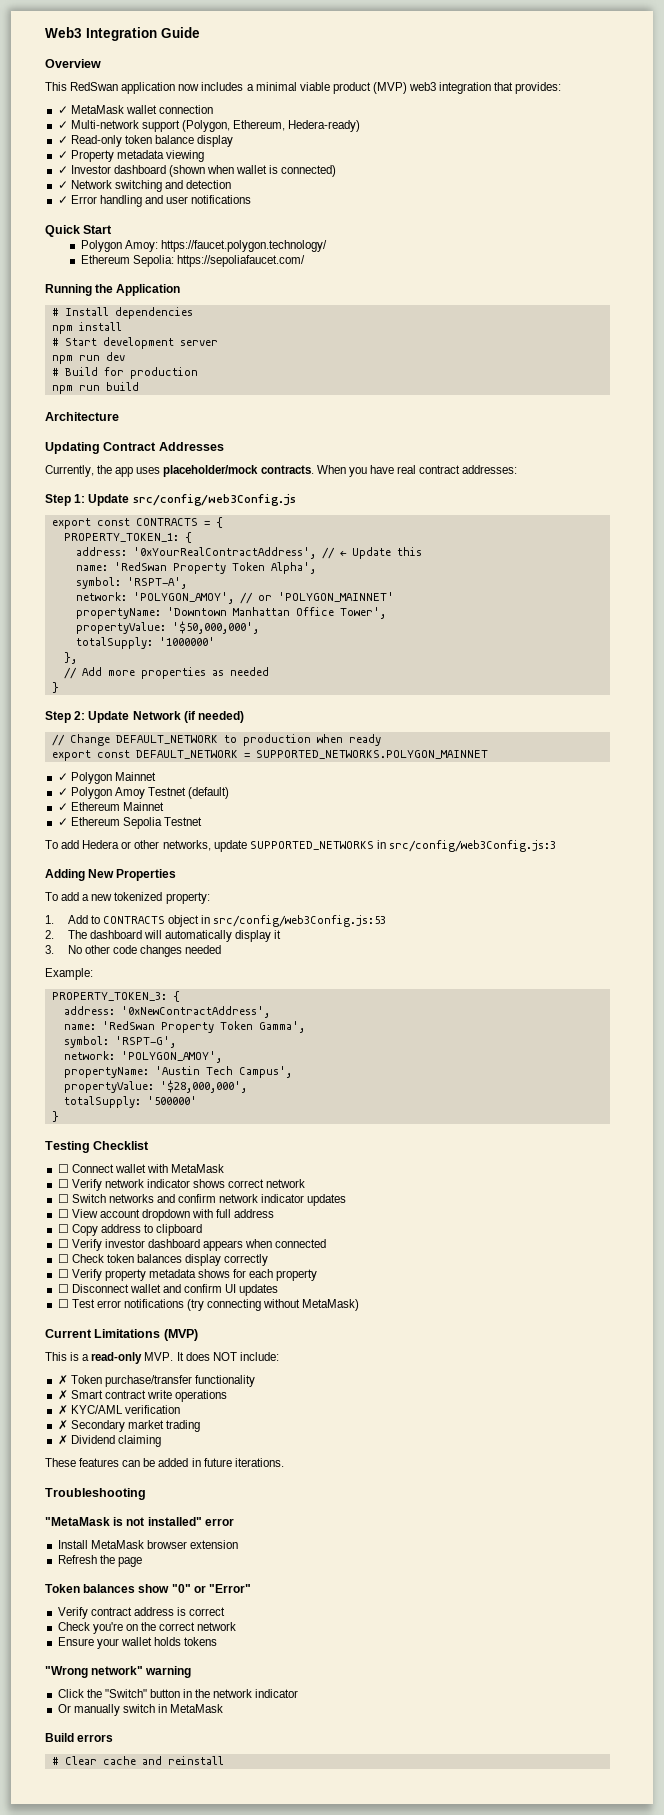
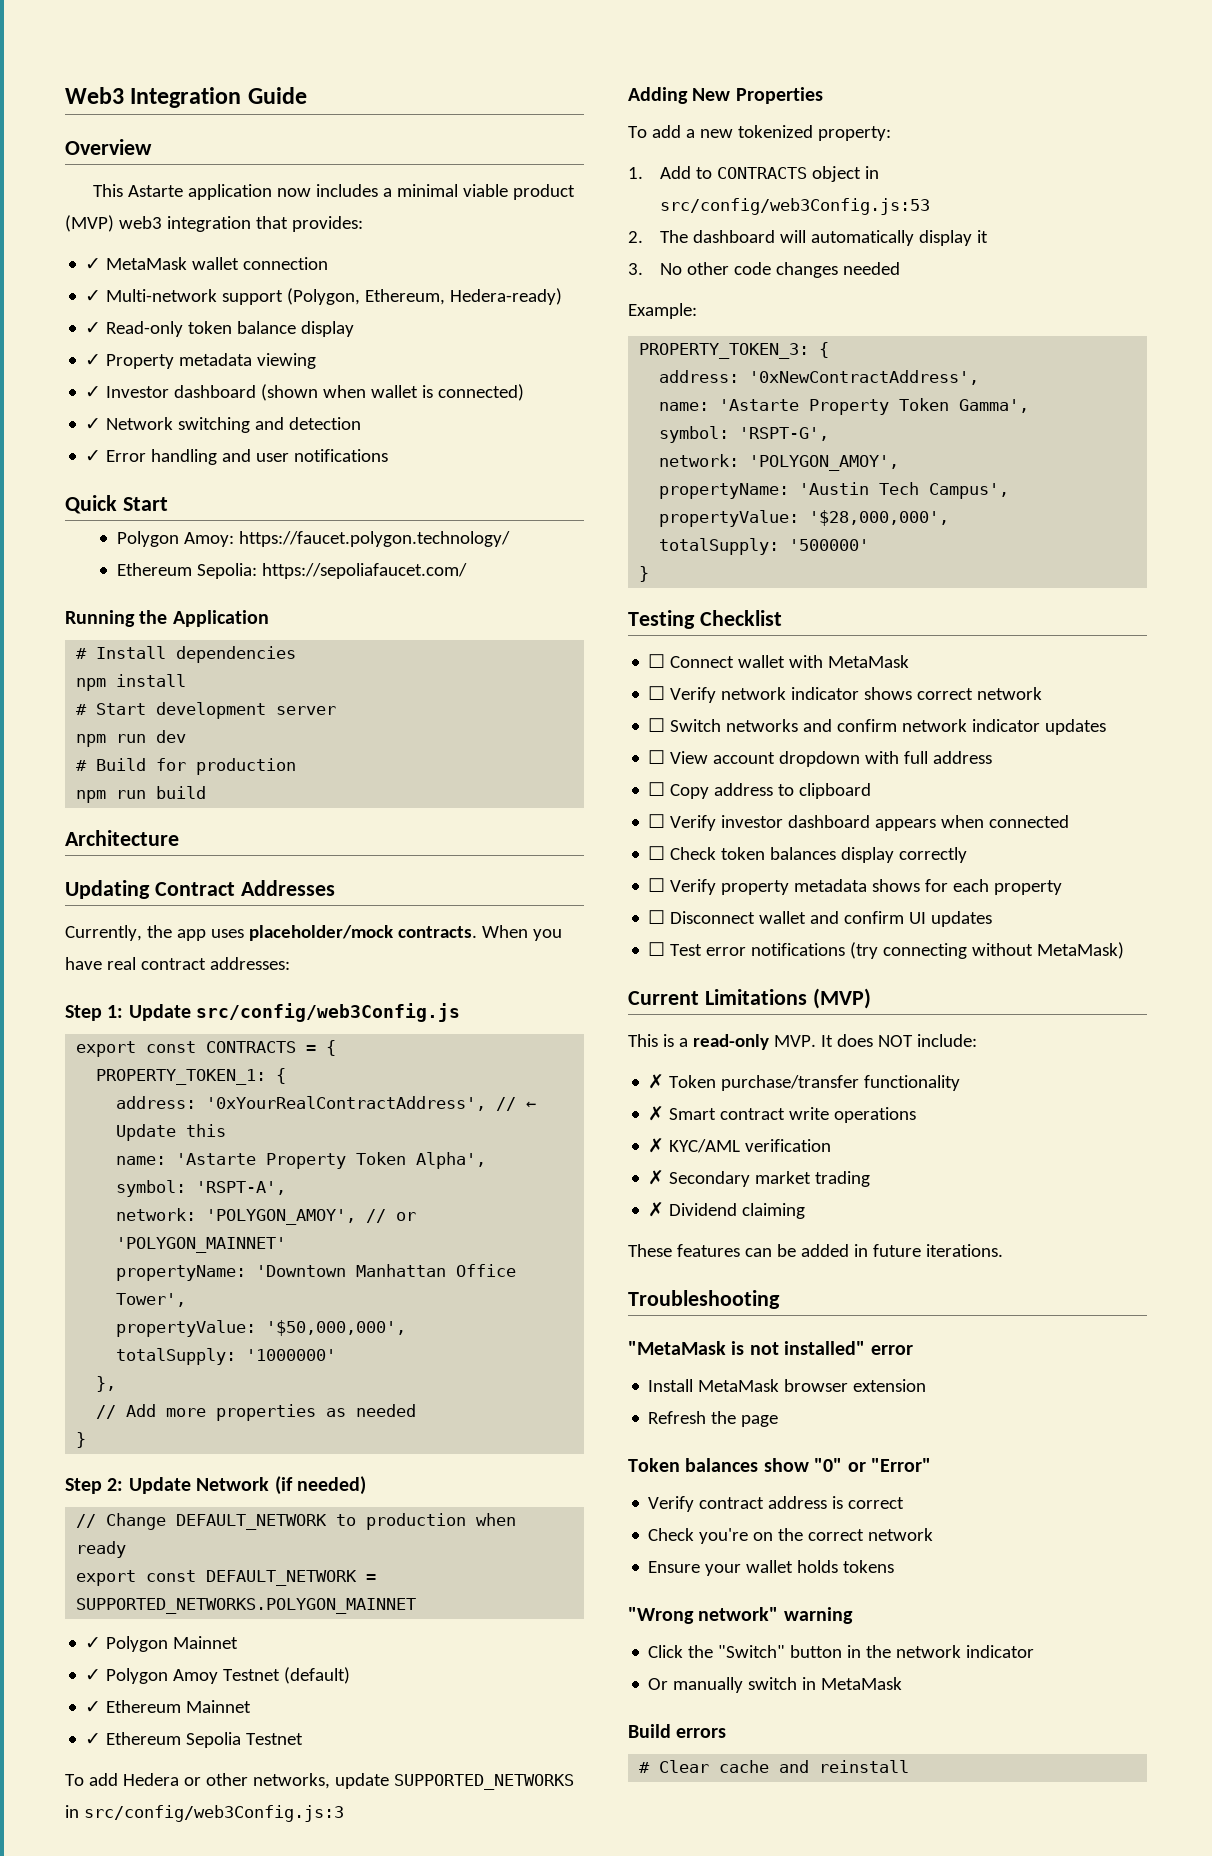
- This RedSwan application now includes a minimal viable product (MVP) web3 integration that provides:
+ This Astarte application now includes a minimal viable product (MVP) web3 integration that provides:
- name: 'RedSwan Property Token Alpha',
+ name: 'Astarte Property Token Alpha',
- name: 'RedSwan Property Token Gamma',
+ name: 'Astarte Property Token Gamma',

